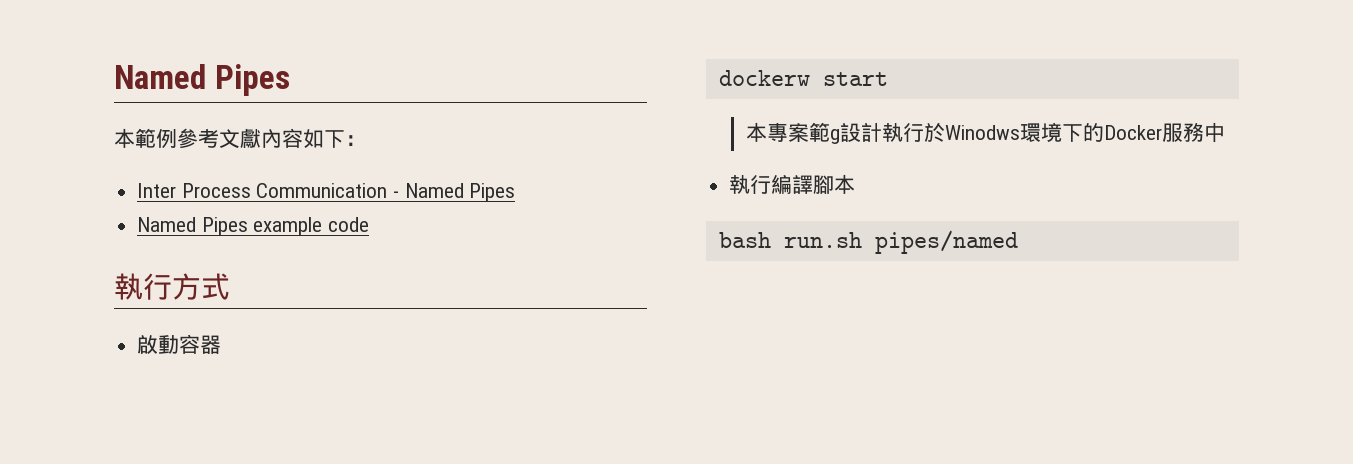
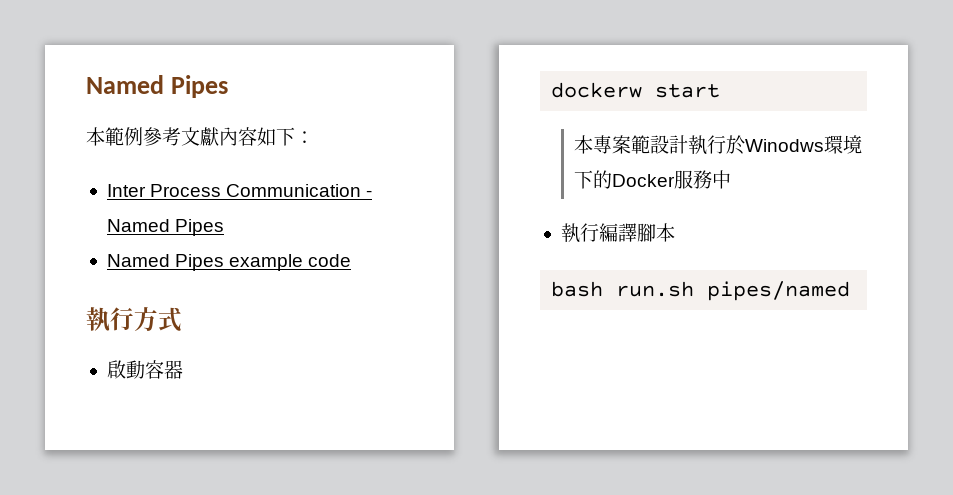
- 本專案範g設計執行於Winodws環境下的Docker服務中
+ 本專案範設計執行於Winodws環境下的Docker服務中

